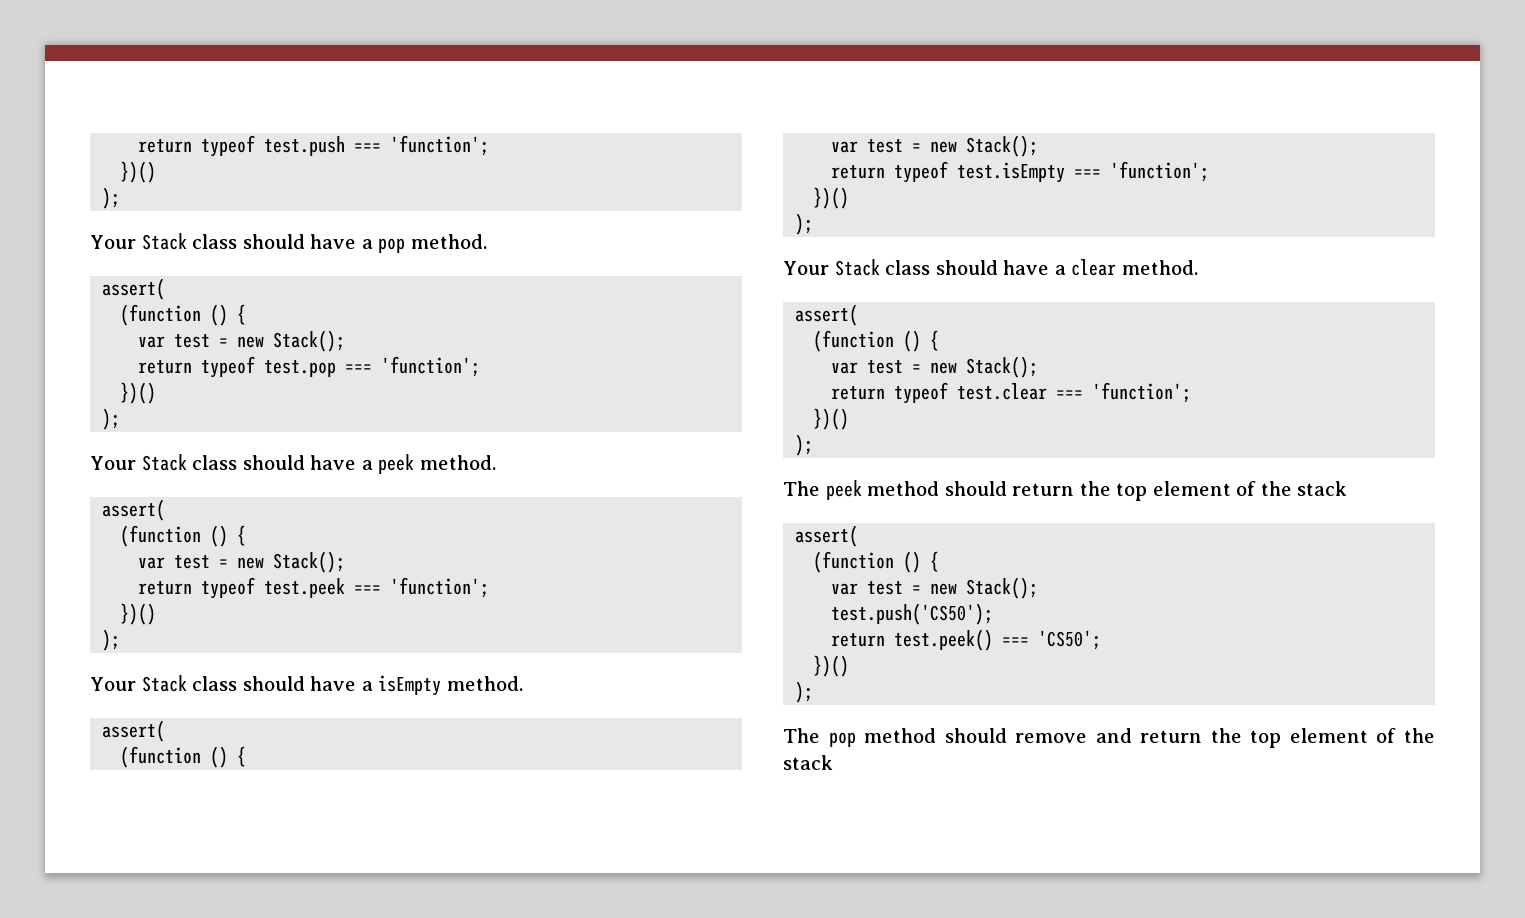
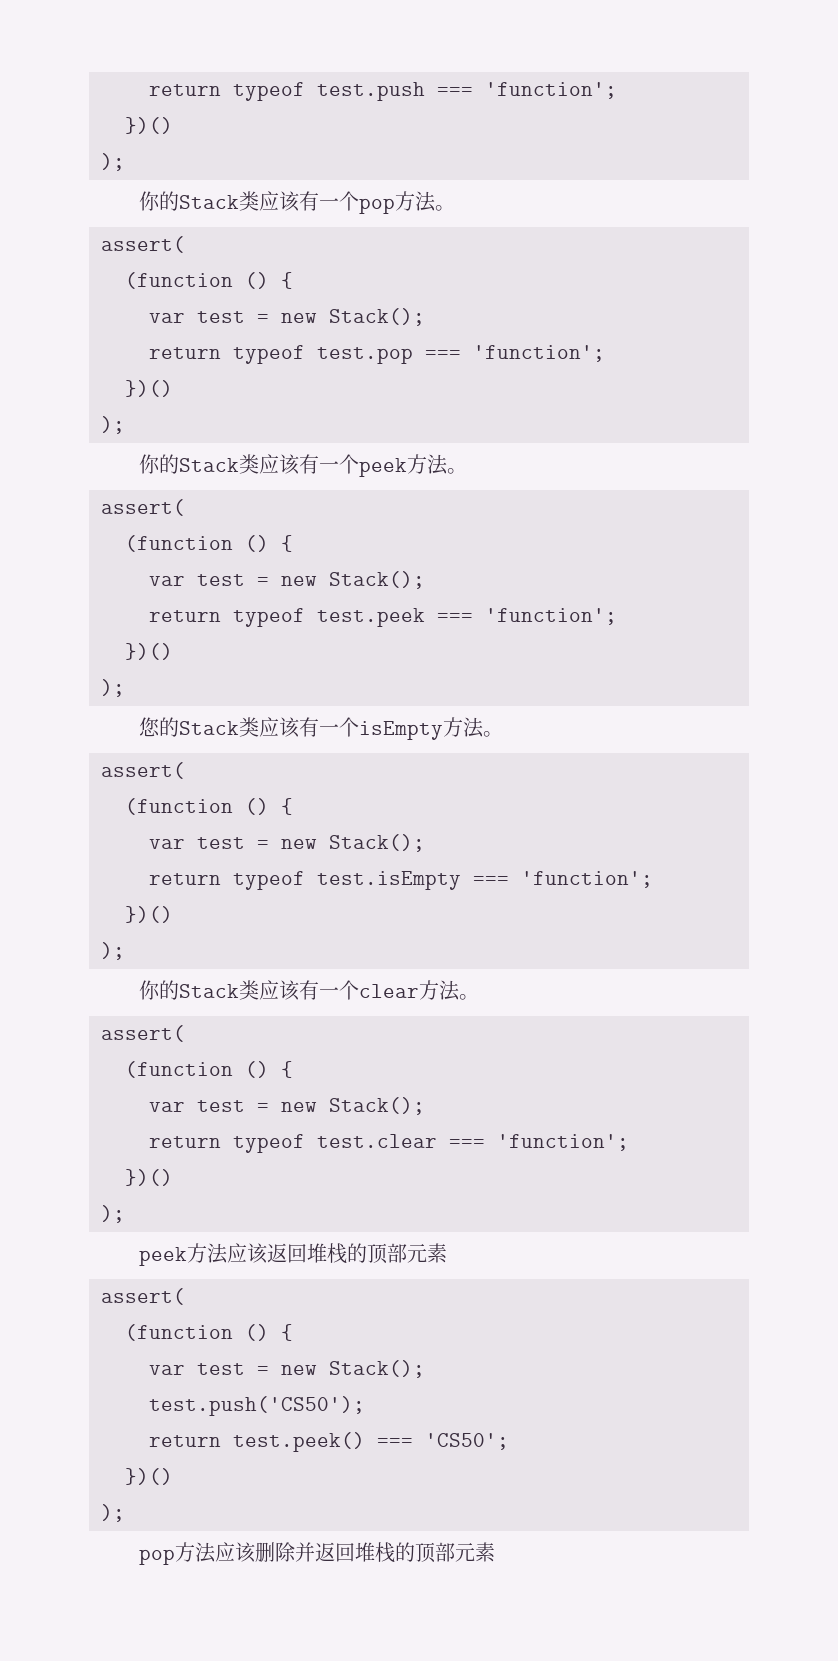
- Your Stack class should have a pop method.
+ 你的Stack类应该有一个pop方法。
- Your Stack class should have a peek method.
+ 你的Stack类应该有一个peek方法。
- Your Stack class should have a isEmpty method.
+ 您的Stack类应该有一个isEmpty方法。
- Your Stack class should have a clear method.
+ 你的Stack类应该有一个clear方法。
- The peek method should return the top element of the stack
+ peek方法应该返回堆栈的顶部元素
- The pop method should remove and return the top element of the stack
+ pop方法应该删除并返回堆栈的顶部元素

